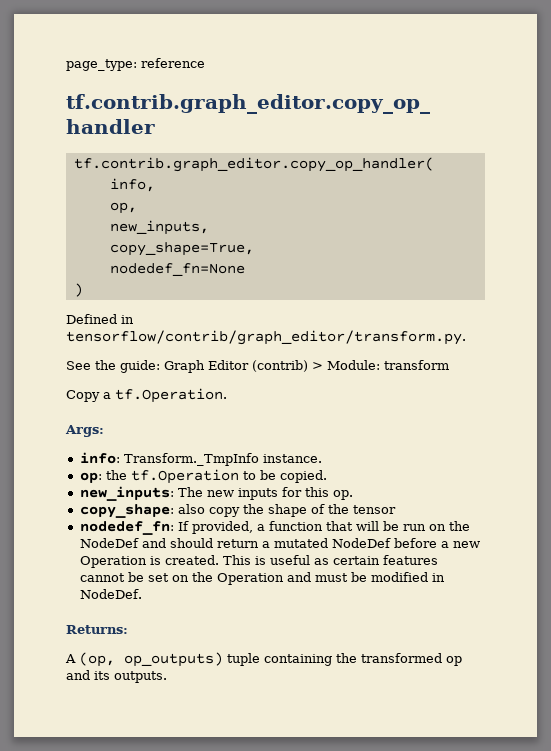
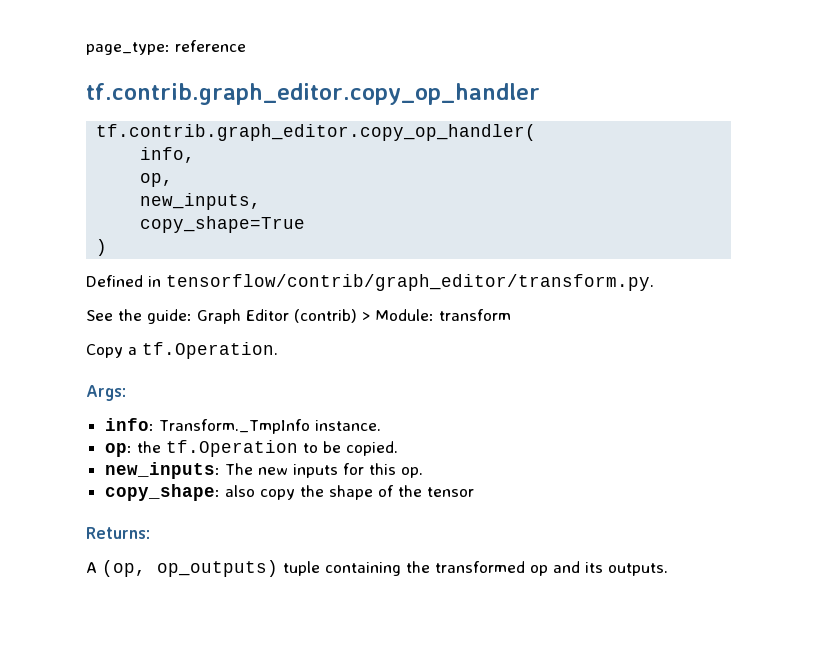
- copy_shape=True,
- nodedef_fn=None
+ copy_shape=True
- nodedef_fn: If provided, a function that will be run on the NodeDef and should return a mutated NodeDef before a new Operation is created. This is useful as certain features cannot be set on the Operation and must be modified in NodeDef.

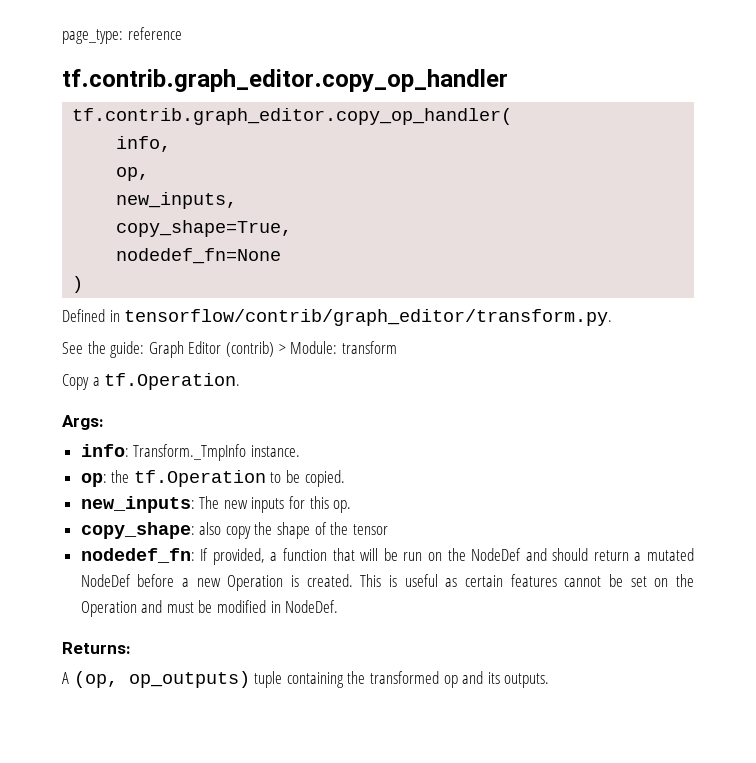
- copy_shape=True
+ copy_shape=True,
+ nodedef_fn=None
+ nodedef_fn: If provided, a function that will be run on the NodeDef and should return a mutated NodeDef before a new Operation is created. This is useful as certain features cannot be set on the Operation and must be modified in NodeDef.

